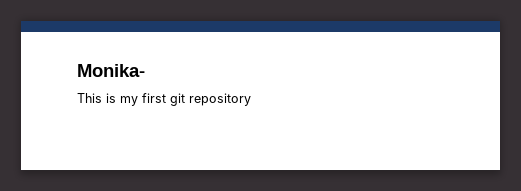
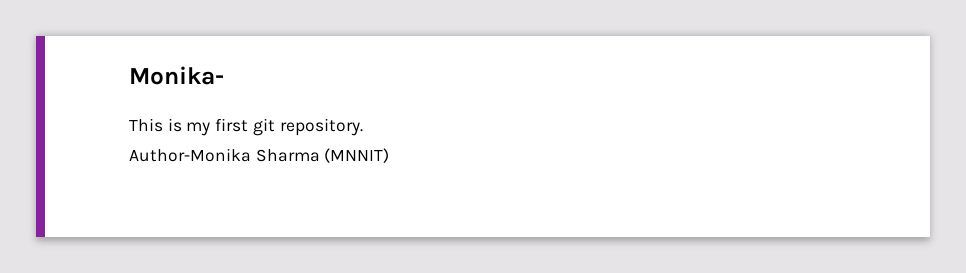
- This is my first git repository
+ This is my first git repository.
+ Author-Monika Sharma (MNNIT)

